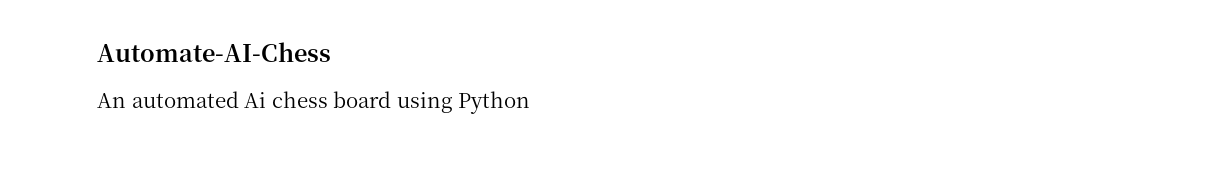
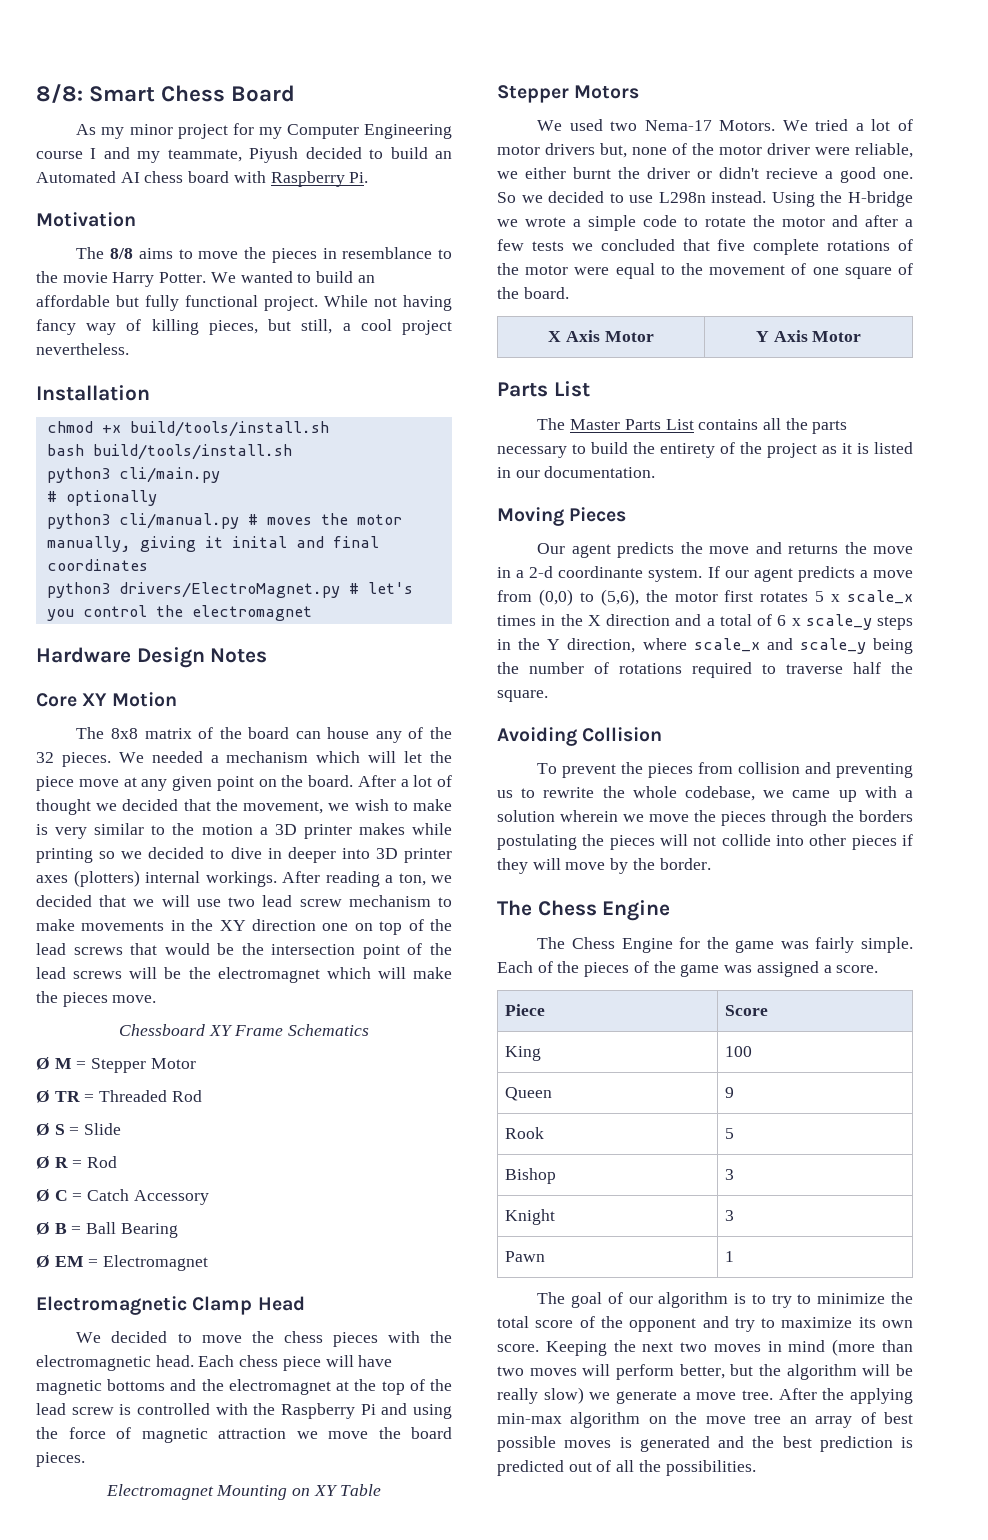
- Automate-AI-Chess
- An automated Ai chess board using Python
+ 8/8: Smart Chess Board
+ As my minor project for my Computer Engineering course I and my teammate, Piyush decided to build an Automated AI chess board with Raspberry Pi.
+ Motivation
+ The 8/8 aims to move the pieces in resemblance to the movie Harry Potter. We wanted to build an affordable but fully functional project. While not having fancy way of killing pieces, but still, a cool project nevertheless.
+ Installation
+ chmod +x build/tools/install.sh
+ bash build/tools/install.sh
+ python3 cli/main.py
+ # optionally
+ python3 cli/manual.py # moves the motor manually, giving it inital and final coordinates
+ python3 drivers/ElectroMagnet.py # let's you control the electromagnet
+ Hardware Design Notes
+ Core XY Motion
+ The 8x8 matrix of the board can house any of the 32 pieces. We needed a mechanism which will let the piece move at any given point on the board. After a lot of thought we decided that the movement, we wish to make is very similar to the motion a 3D printer makes while printing so we decided to dive in deeper into 3D printer axes (plotters) internal workings. After reading a ton, we decided that we will use two lead screw mechanism to make movements in the XY direction one on top of the lead screws that would be the intersection point of the lead screws will be the electromagnet which will make the pieces move.
+ Chessboard XY Frame Schematics
+ Ø M = Stepper Motor
+ Ø TR = Threaded Rod
+ Ø S = Slide
+ Ø R = Rod
+ Ø C = Catch Accessory
+ Ø B = Ball Bearing
+ Ø EM = Electromagnet
+ Electromagnetic Clamp Head
+ We decided to move the chess pieces with the electromagnetic head. Each chess piece will have magnetic bottoms and the electromagnet at the top of the lead screw is controlled with the Raspberry Pi and using the force of magnetic attraction we move the board pieces.
+ Electromagnet Mounting on XY Table
+ Stepper Motors
+ We used two Nema-17 Motors. We tried a lot of motor drivers but, none of the motor driver were reliable, we either burnt the driver or didn't recieve a good one. So we decided to use L298n instead. Using the H-bridge we wrote a simple code to rotate the motor and after a few tests we concluded that five complete rotations of the motor were equal to the movement of one square of the board.
+ X Axis Motor | Y Axis Motor
+ Parts List
+ The Master Parts List contains all the parts necessary to build the entirety of the project as it is listed in our documentation.
+ Moving Pieces
+ Our agent predicts the move and returns the move in a 2-d coordinante system. If our agent predicts a move from (0,0) to (5,6), the motor first rotates 5 x scale_x times in the X direction and a total of 6 x scale_y steps in the Y direction, where scale_x and scale_y being the number of rotations required to traverse half the square.
+ Avoiding Collision
+ To prevent the pieces from collision and preventing us to rewrite the whole codebase, we came up with a solution wherein we move the pieces through the borders postulating the pieces will not collide into other pieces if they will move by the border.
+ The Chess Engine
+ The Chess Engine for the game was fairly simple. Each of the pieces of the game was assigned a score.
+ Piece | Score
+ King | 100
+ Queen | 9
+ Rook | 5
+ Bishop | 3
+ Knight | 3
+ Pawn | 1
+ The goal of our algorithm is to try to minimize the total score of the opponent and try to maximize its own score. Keeping the next two moves in mind (more than two moves will perform better, but the algorithm will be really slow) we generate a move tree. After the applying min-max algorithm on the move tree an array of best possible moves is generated and the best prediction is predicted out of all the possibilities.

